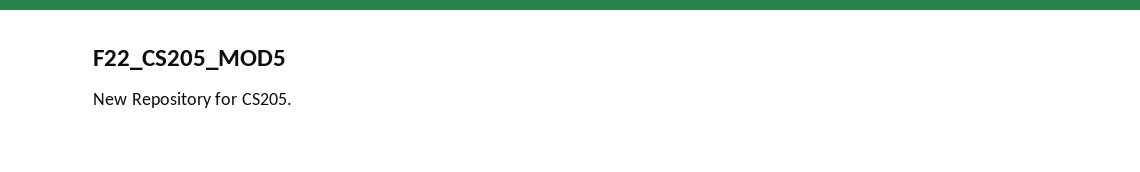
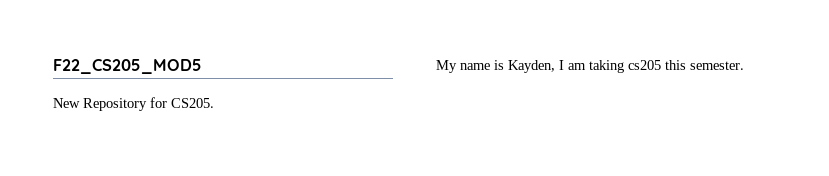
+ My name is Kayden, I am taking cs205 this semester.

